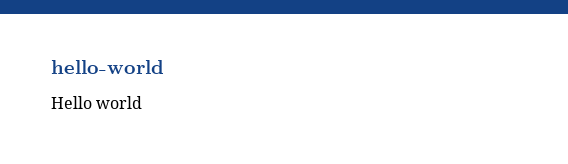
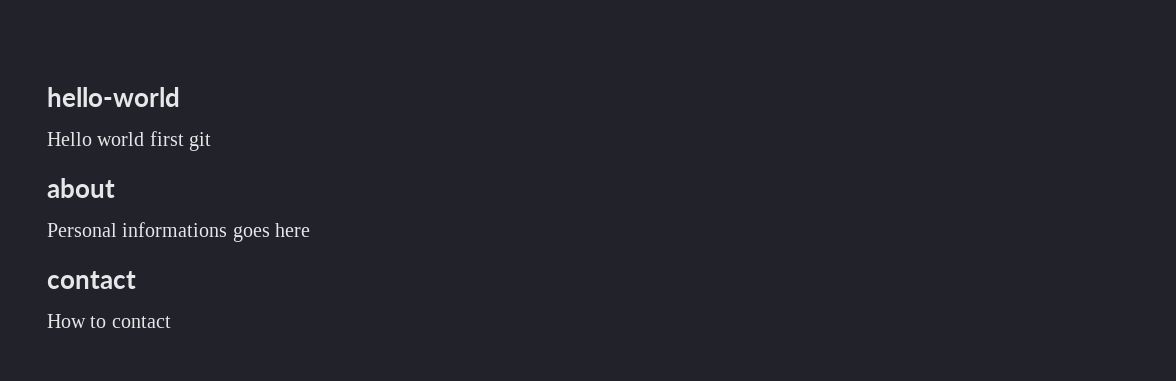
- Hello world
+ Hello world first git
+ about
+ Personal informations goes here
+ contact
+ How to contact

